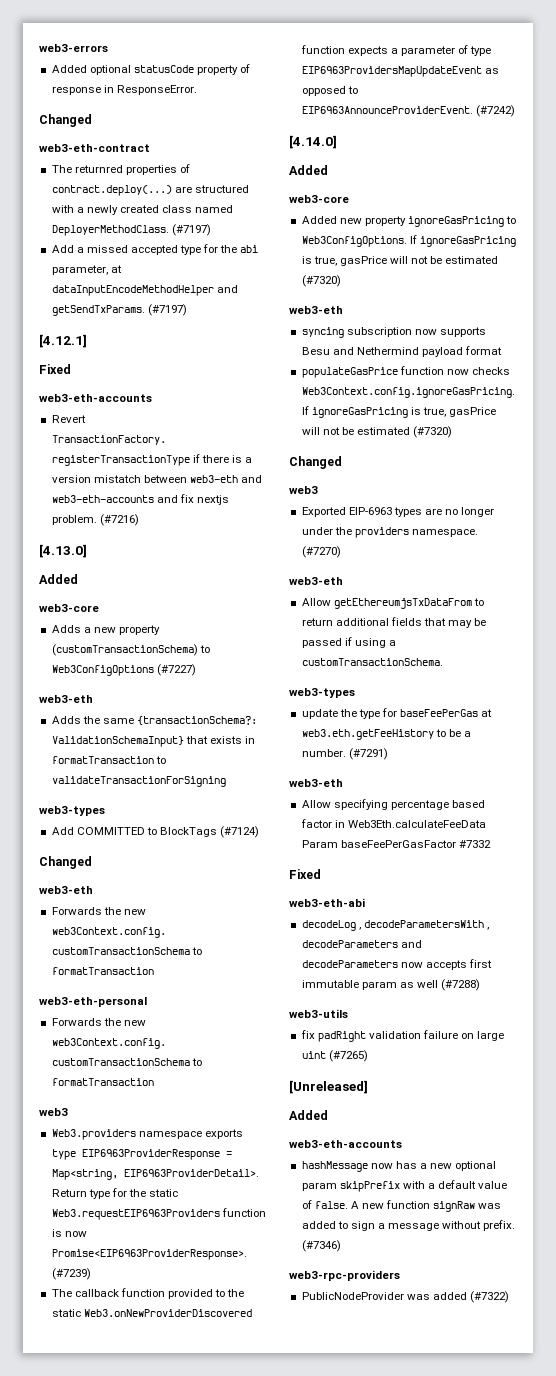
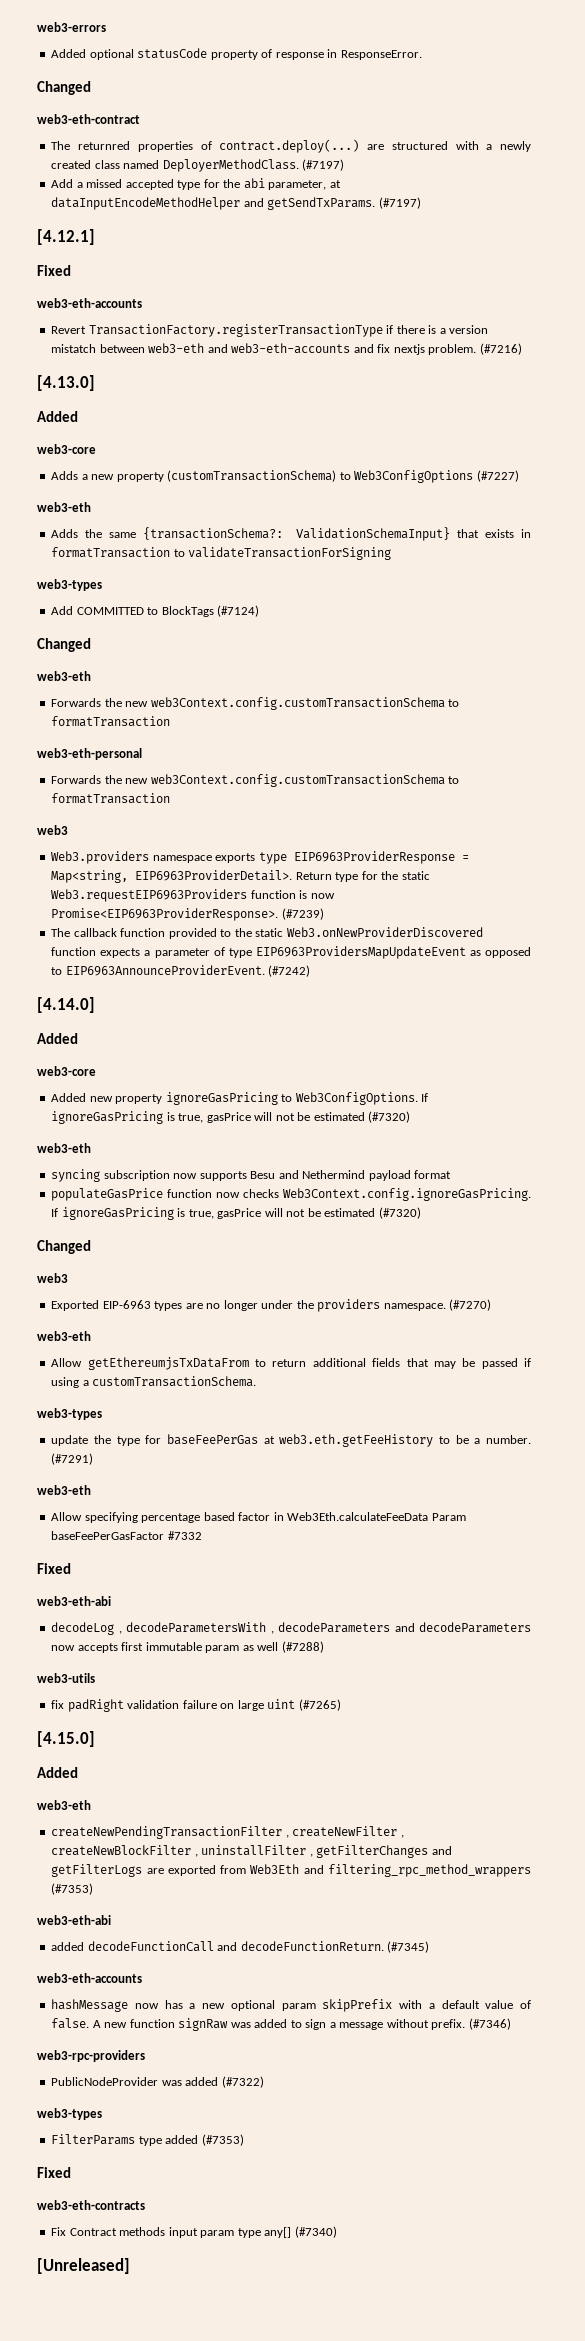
- [Unreleased]
+ [4.15.0]
  Added
+ web3-eth
+ createNewPendingTransactionFilter , createNewFilter , createNewBlockFilter , uninstallFilter , getFilterChanges and getFilterLogs are exported from Web3Eth and filtering_rpc_method_wrappers (#7353)
+ web3-eth-abi
+ added decodeFunctionCall and decodeFunctionReturn. (#7345)
  PublicNodeProvider was added (#7322)
+ web3-types
+ FilterParams type added (#7353)
+ Fixed
+ web3-eth-contracts
+ Fix Contract methods input param type any[] (#7340)
+ [Unreleased]

